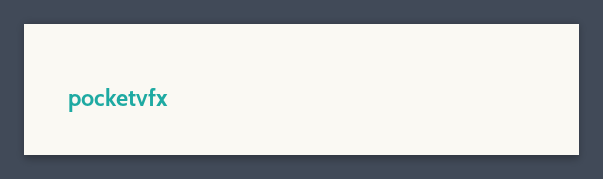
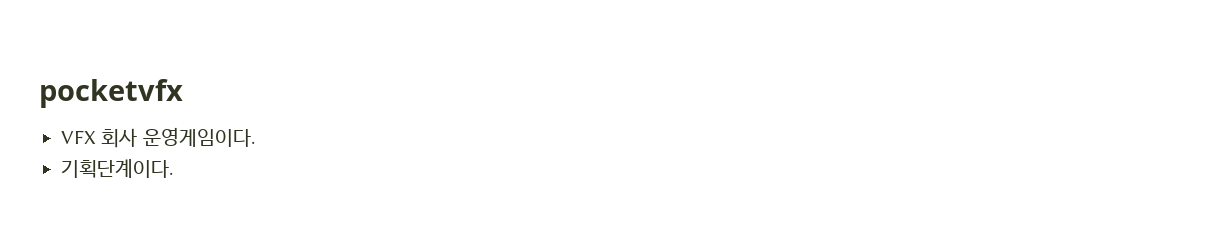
+ VFX 회사 운영게임이다.
+ 기획단계이다.

